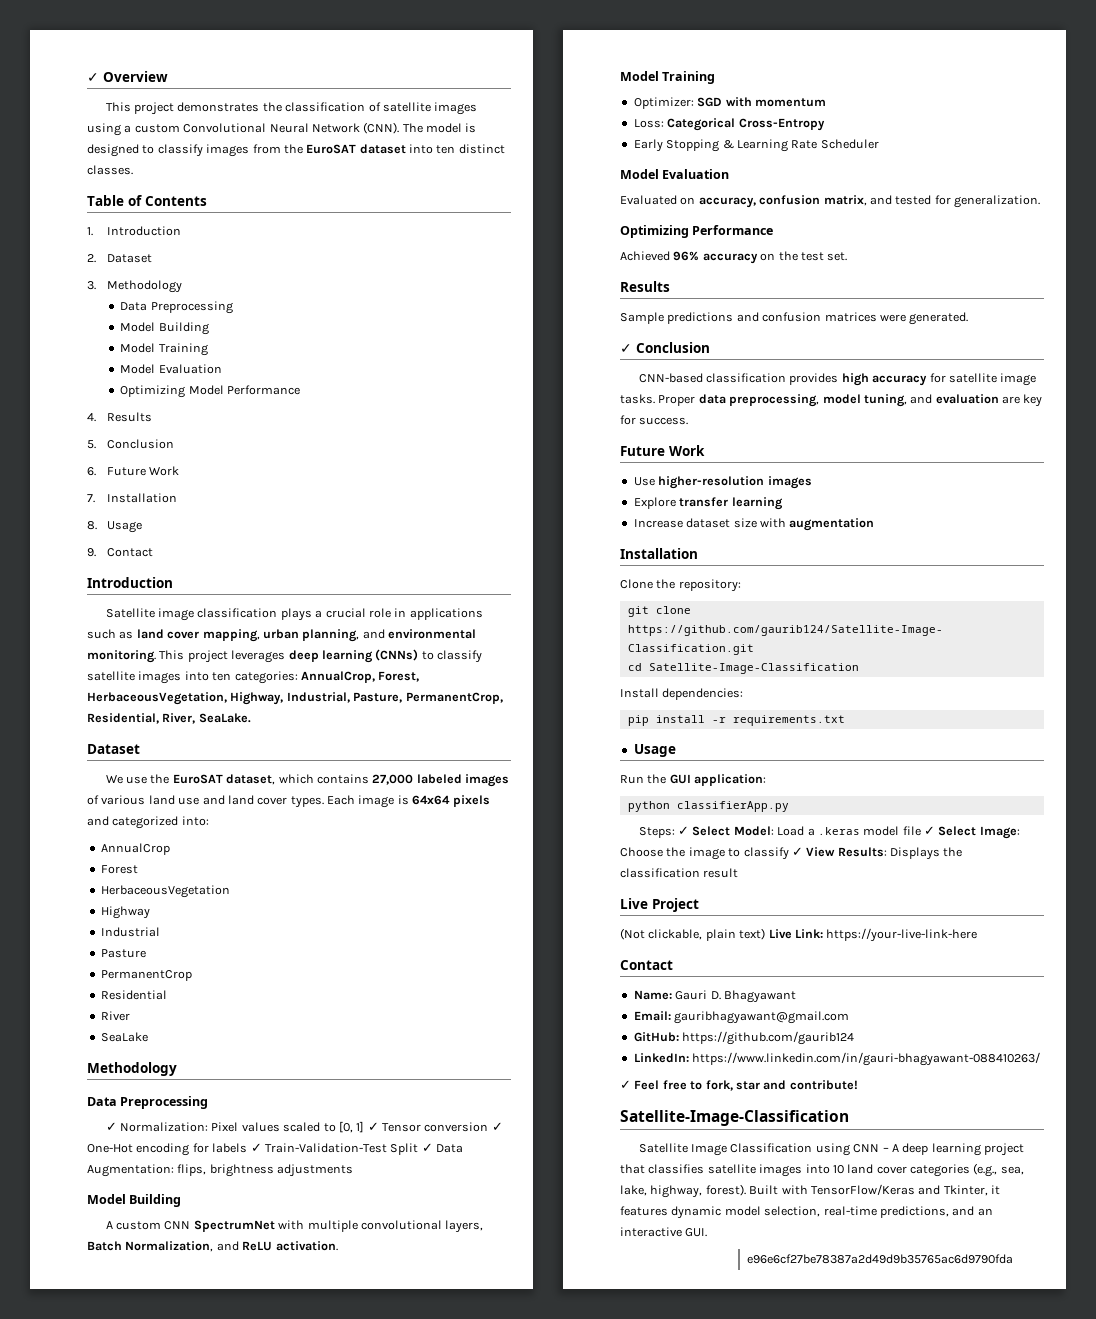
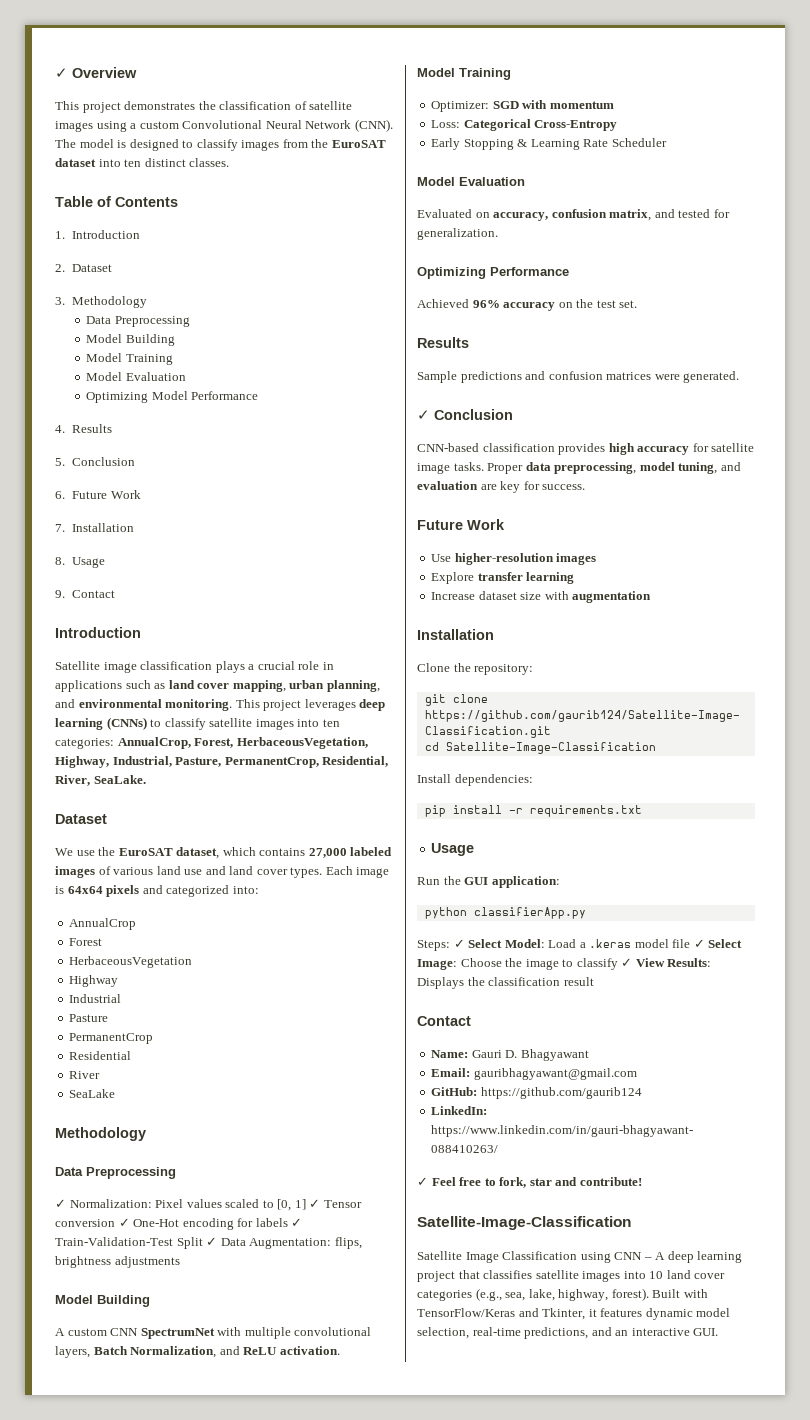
- Live Project
- (Not clickable, plain text) Live Link: https://your-live-link-here
- e96e6cf27be78387a2d49d9b35765ac6d9790fda

